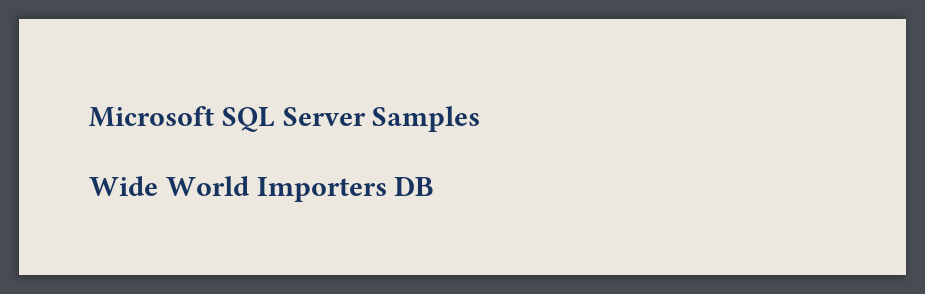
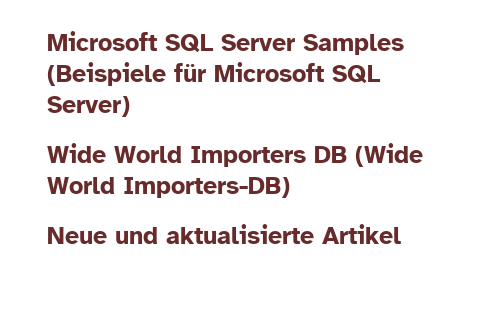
- Microsoft SQL Server Samples
+ Microsoft SQL Server Samples (Beispiele für Microsoft SQL Server)
- Wide World Importers DB
+ Wide World Importers DB (Wide World Importers-DB)
+ Neue und aktualisierte Artikel

